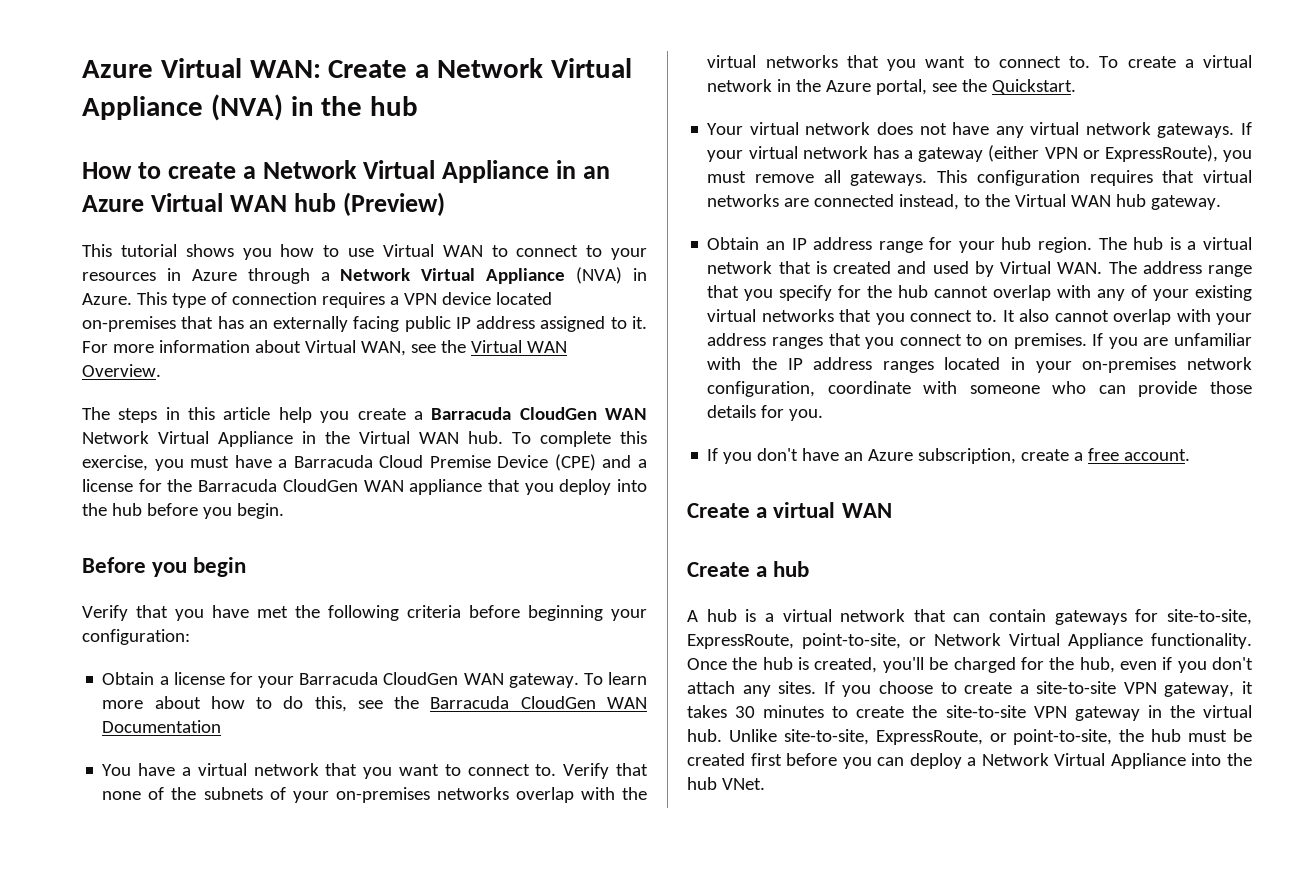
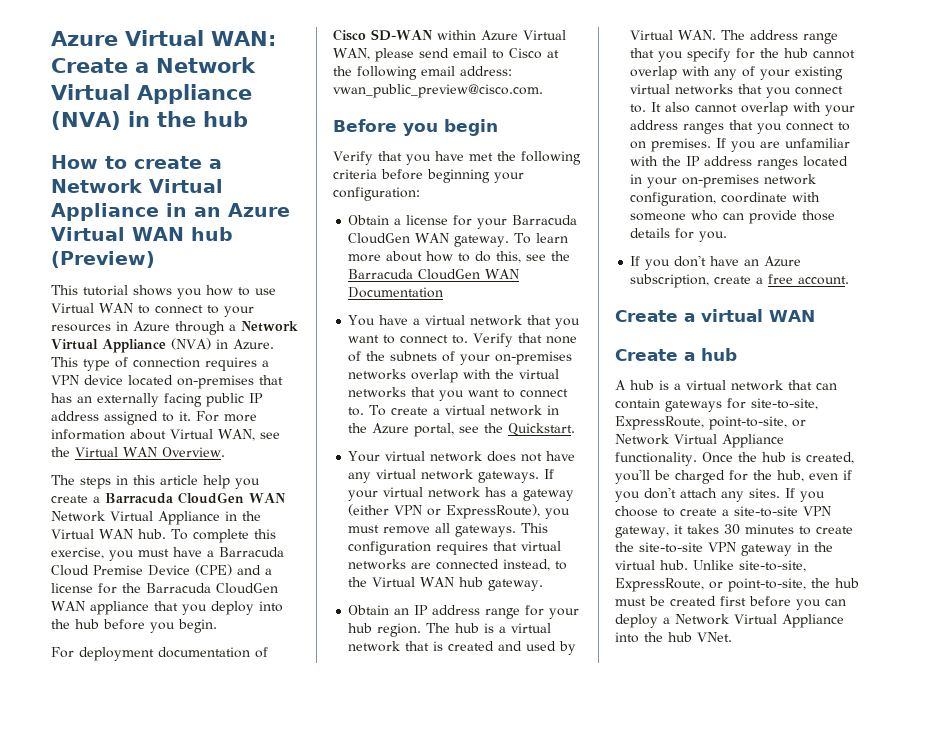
+ For deployment documentation of Cisco SD-WAN within Azure Virtual WAN, please send email to Cisco at the following email address: vwan_public_preview@cisco.com.

